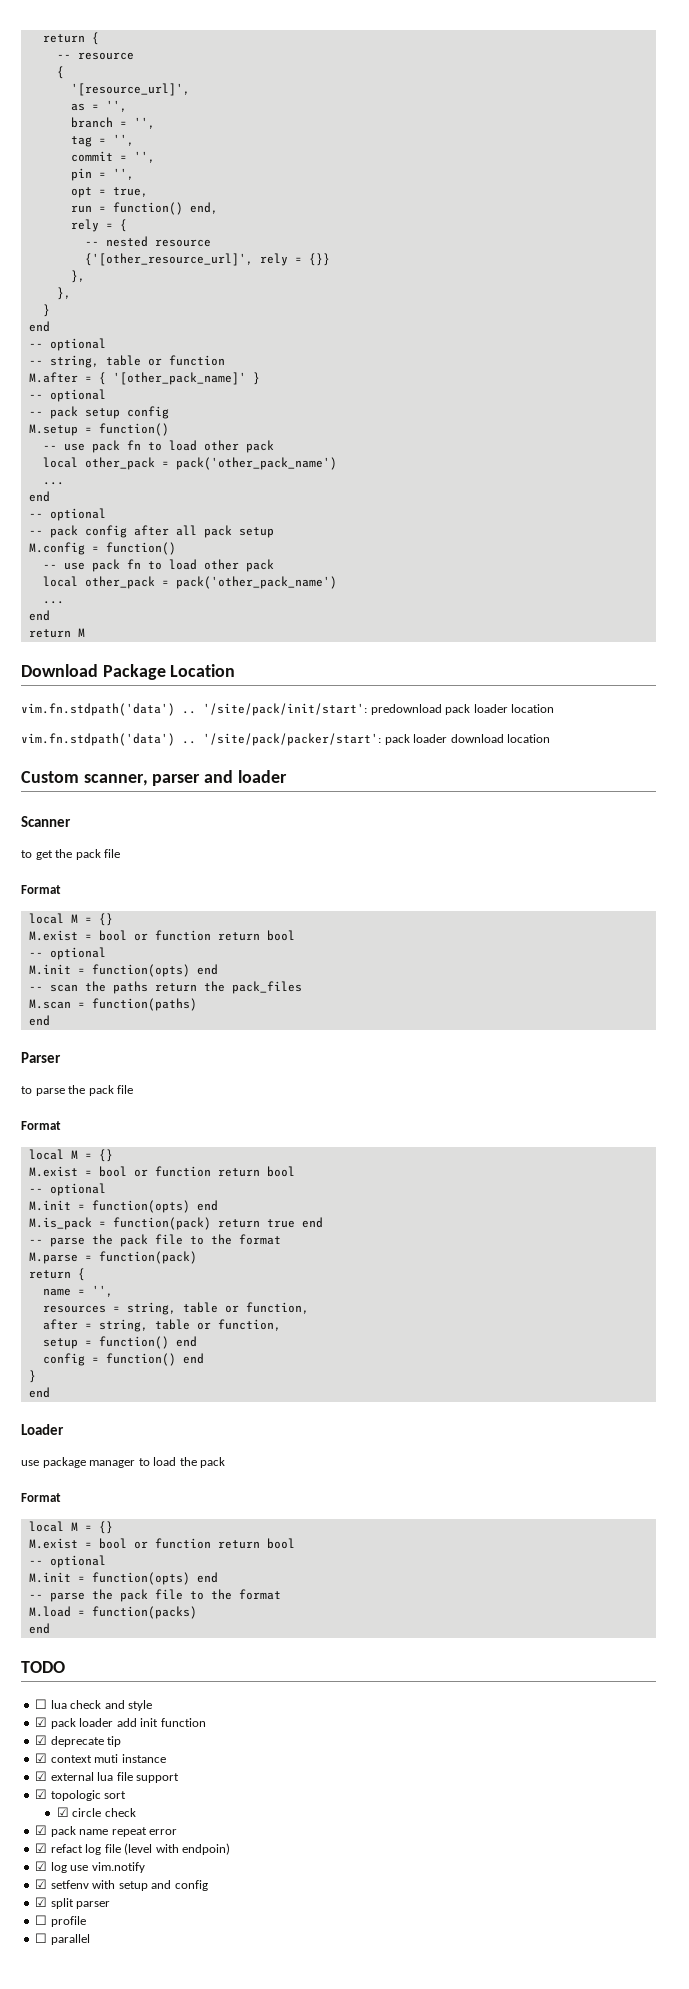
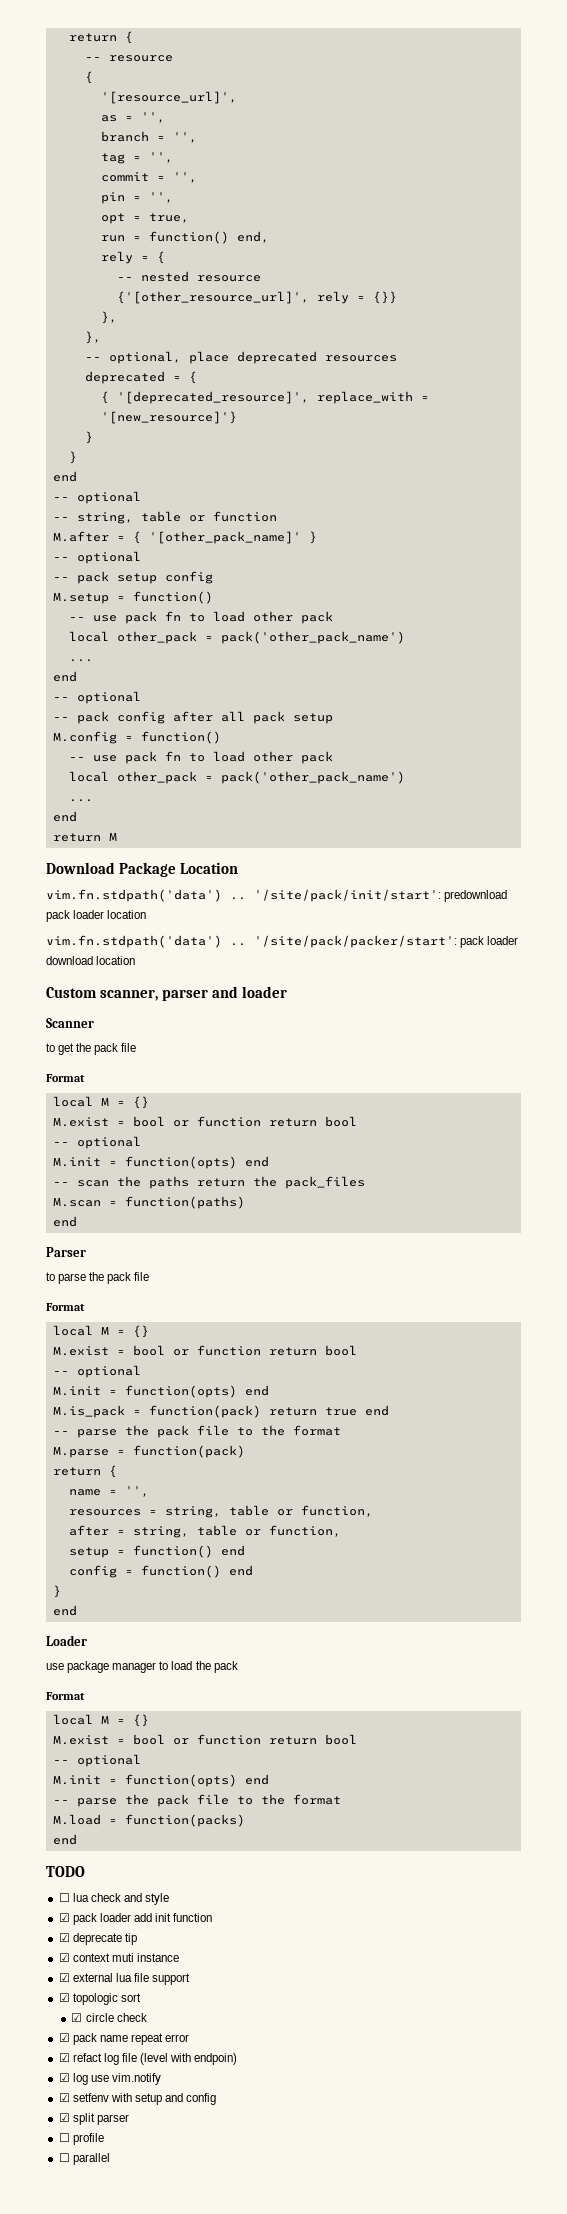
+ -- optional, place deprecated resources
+ deprecated = {
+ { '[deprecated_resource]', replace_with = '[new_resource]'}
+ }

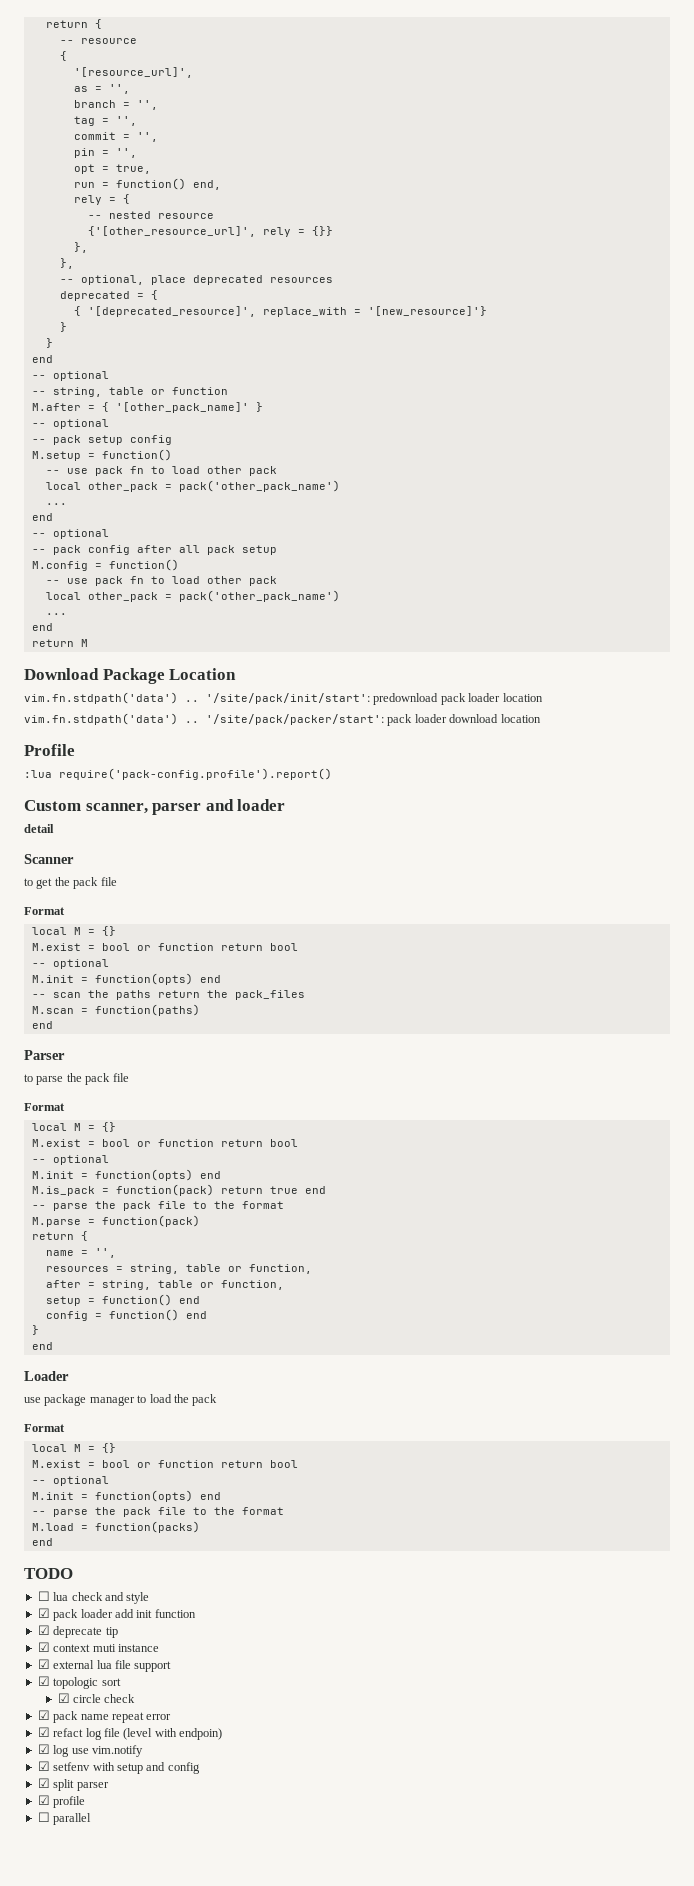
+ Profile
+ :lua require('pack-config.profile').report()
+ detail
- ☐ profile
+ ☑ profile

